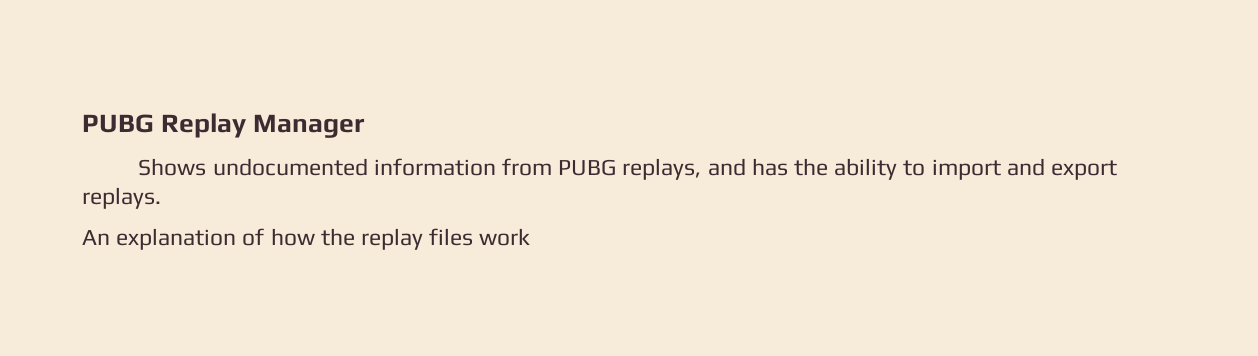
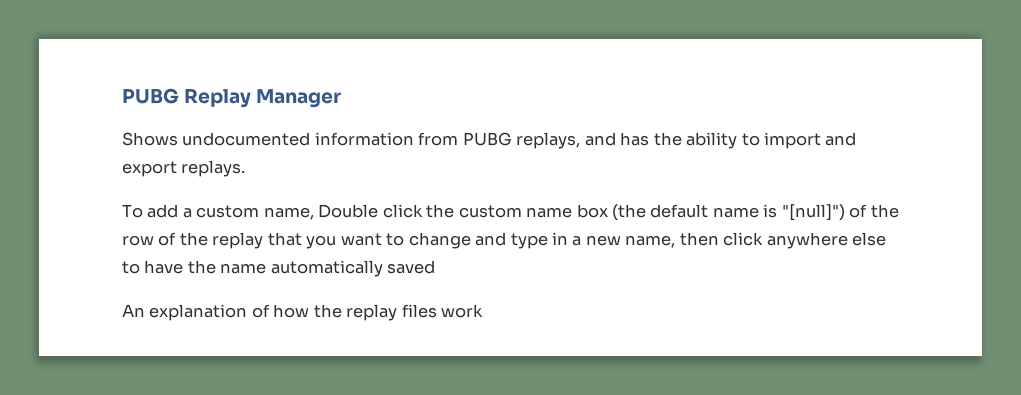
+ To add a custom name, Double click the custom name box (the default name is "[null]") of the row of the replay that you want to change and type in a new name, then click anywhere else to have the name automatically saved

